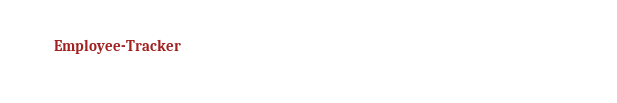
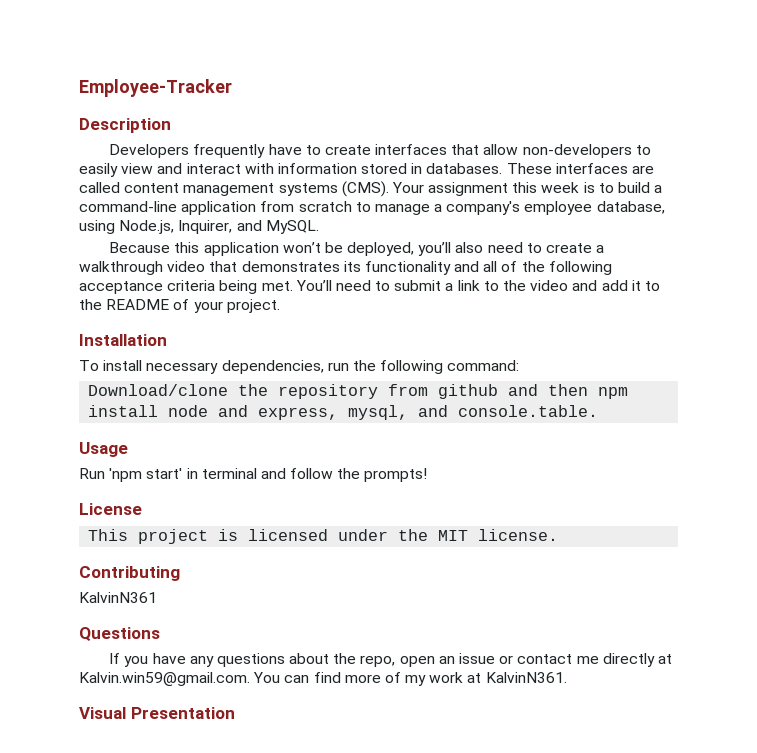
+ Description
+ Developers frequently have to create interfaces that allow non-developers to easily view and interact with information stored in databases. These interfaces are called content management systems (CMS). Your assignment this week is to build a command-line application from scratch to manage a company's employee database, using Node.js, Inquirer, and MySQL.
+ Because this application won’t be deployed, you’ll also need to create a walkthrough video that demonstrates its functionality and all of the following acceptance criteria being met. You’ll need to submit a link to the video and add it to the README of your project.
+ Installation
+ To install necessary dependencies, run the following command:
+ Download/clone the repository from github and then npm install node and express, mysql, and console.table.
+ Usage
+ Run 'npm start' in terminal and follow the prompts!
+ License
+ This project is licensed under the MIT license.
+ Contributing
+ KalvinN361
+ Questions
+ If you have any questions about the repo, open an issue or contact me directly at Kalvin.win59@gmail.com. You can find more of my work at KalvinN361.
+ Visual Presentation

